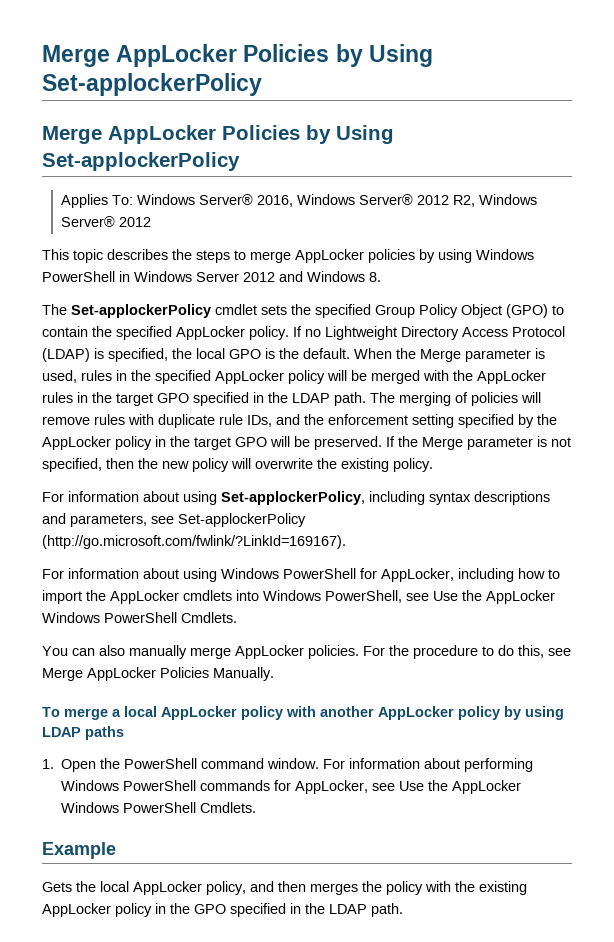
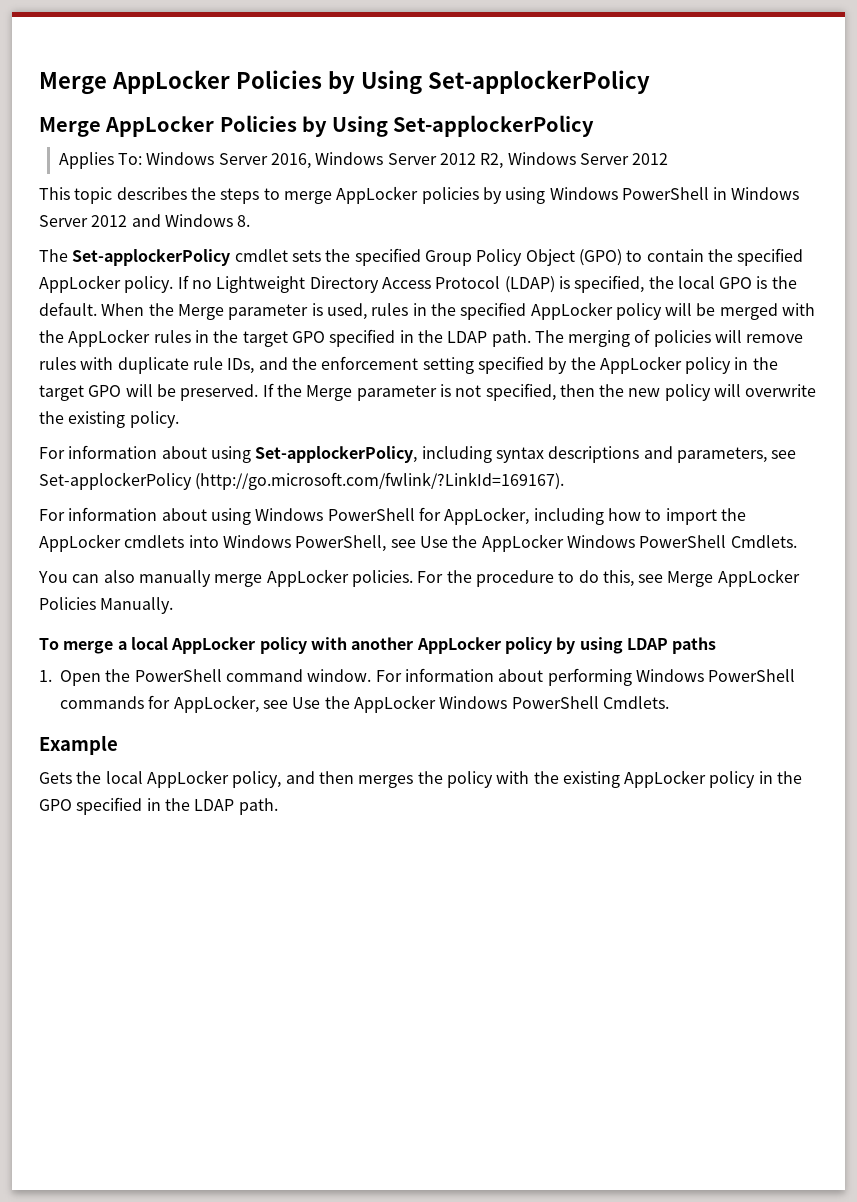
- Applies To: Windows Server® 2016, Windows Server® 2012 R2, Windows Server® 2012
+ Applies To: Windows Server 2016, Windows Server 2012 R2, Windows Server 2012

